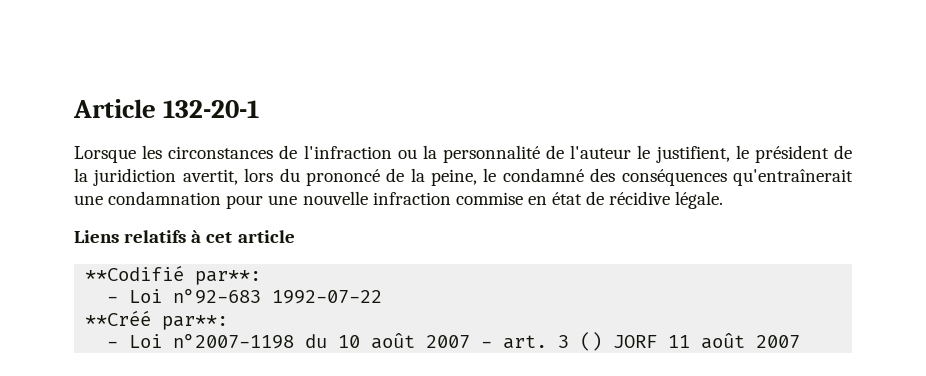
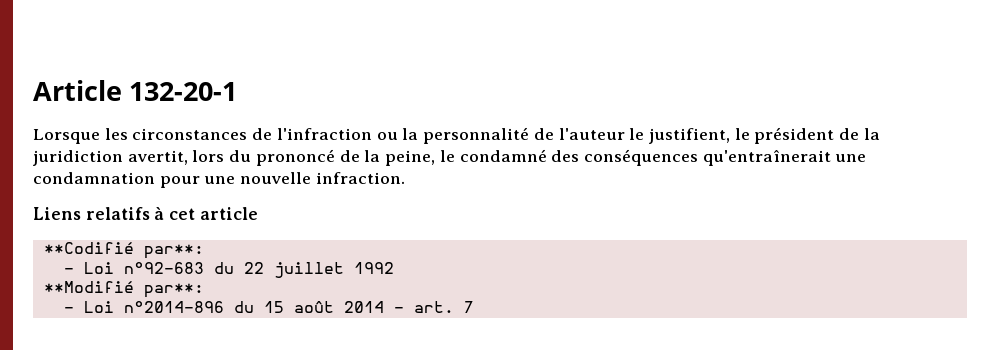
- Lorsque les circonstances de l'infraction ou la personnalité de l'auteur le justifient, le président de la juridiction avertit, lors du prononcé de la peine, le condamné des conséquences qu'entraînerait une condamnation pour une nouvelle infraction commise en état de récidive légale.
+ Lorsque les circonstances de l'infraction ou la personnalité de l'auteur le justifient, le président de la juridiction avertit, lors du prononcé de la peine, le condamné des conséquences qu'entraînerait une condamnation pour une nouvelle infraction.
- - Loi n°92-683 1992-07-22
- **Créé par**:
- - Loi n°2007-1198 du 10 août 2007 - art. 3 () JORF 11 août 2007
+ - Loi n°92-683 du 22 juillet 1992
+ **Modifié par**:
+ - Loi n°2014-896 du 15 août 2014 - art. 7

